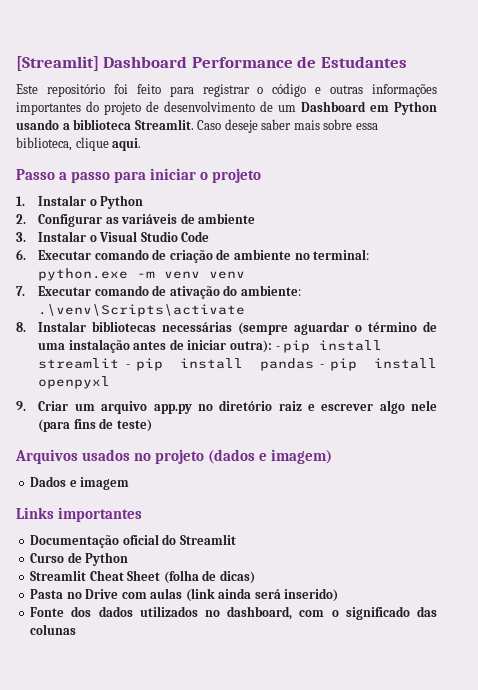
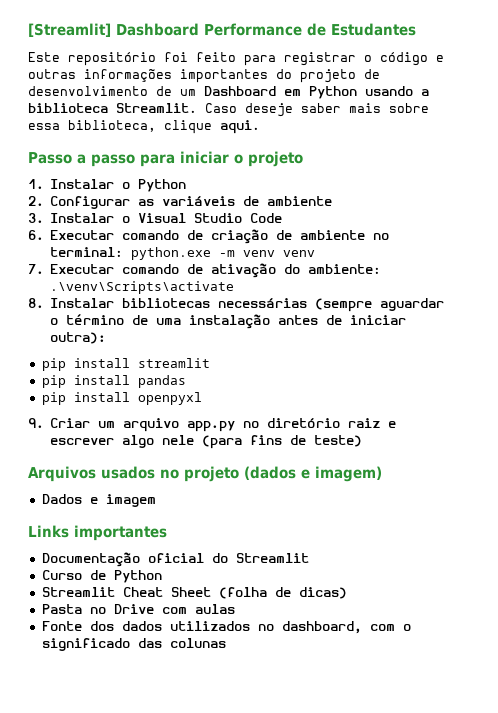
- 8. Instalar bibliotecas necessárias (sempre aguardar o término de uma instalação antes de iniciar outra): - pip install streamlit - pip install pandas - pip install openpyxl
+ 8. Instalar bibliotecas necessárias (sempre aguardar o término de uma instalação antes de iniciar outra):
+ pip install streamlit
+ pip install pandas
+ pip install openpyxl
- Pasta no Drive com aulas (link ainda será inserido)
+ Pasta no Drive com aulas

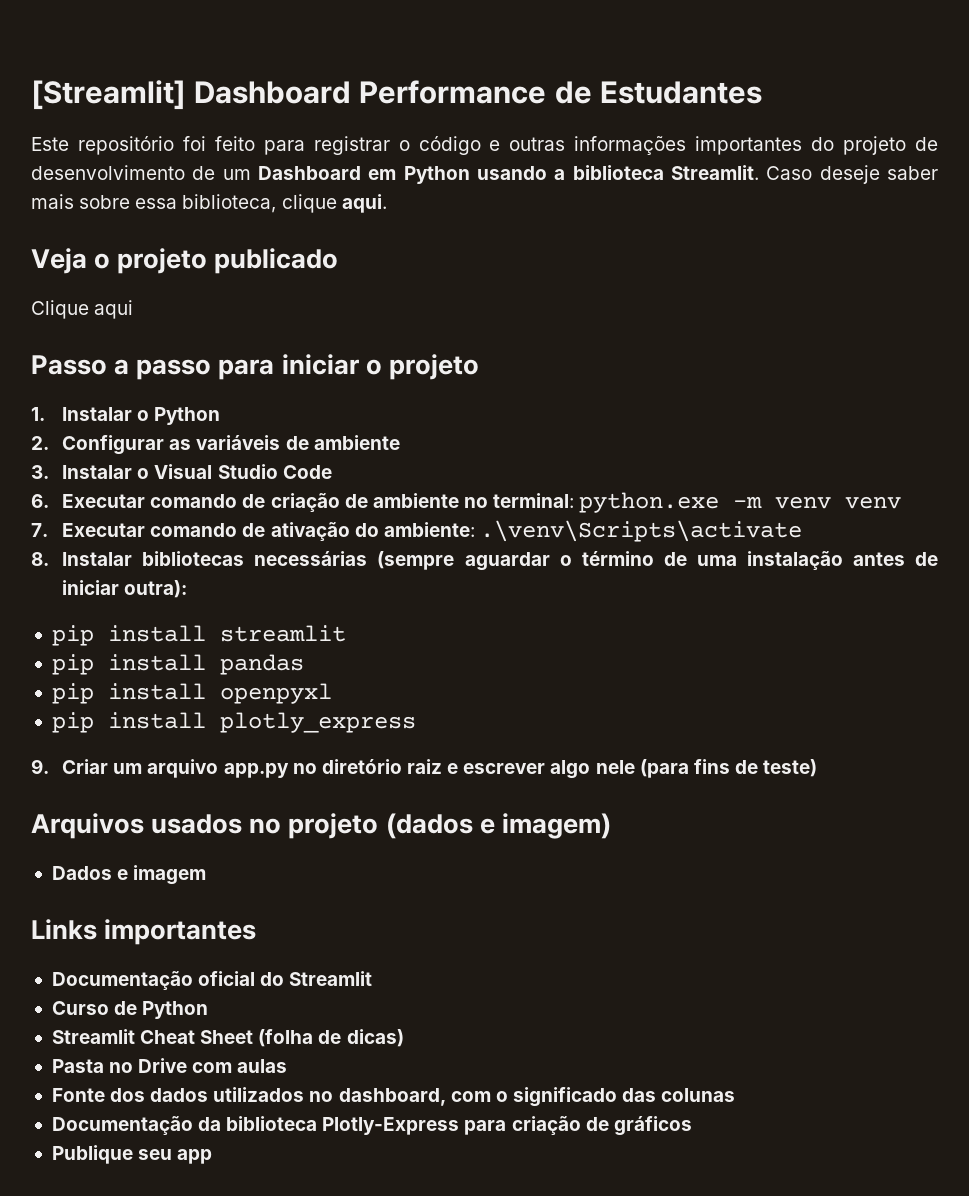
+ Veja o projeto publicado
+ Clique aqui
+ pip install plotly_express
+ Documentação da biblioteca Plotly-Express para criação de gráficos
+ Publique seu app

